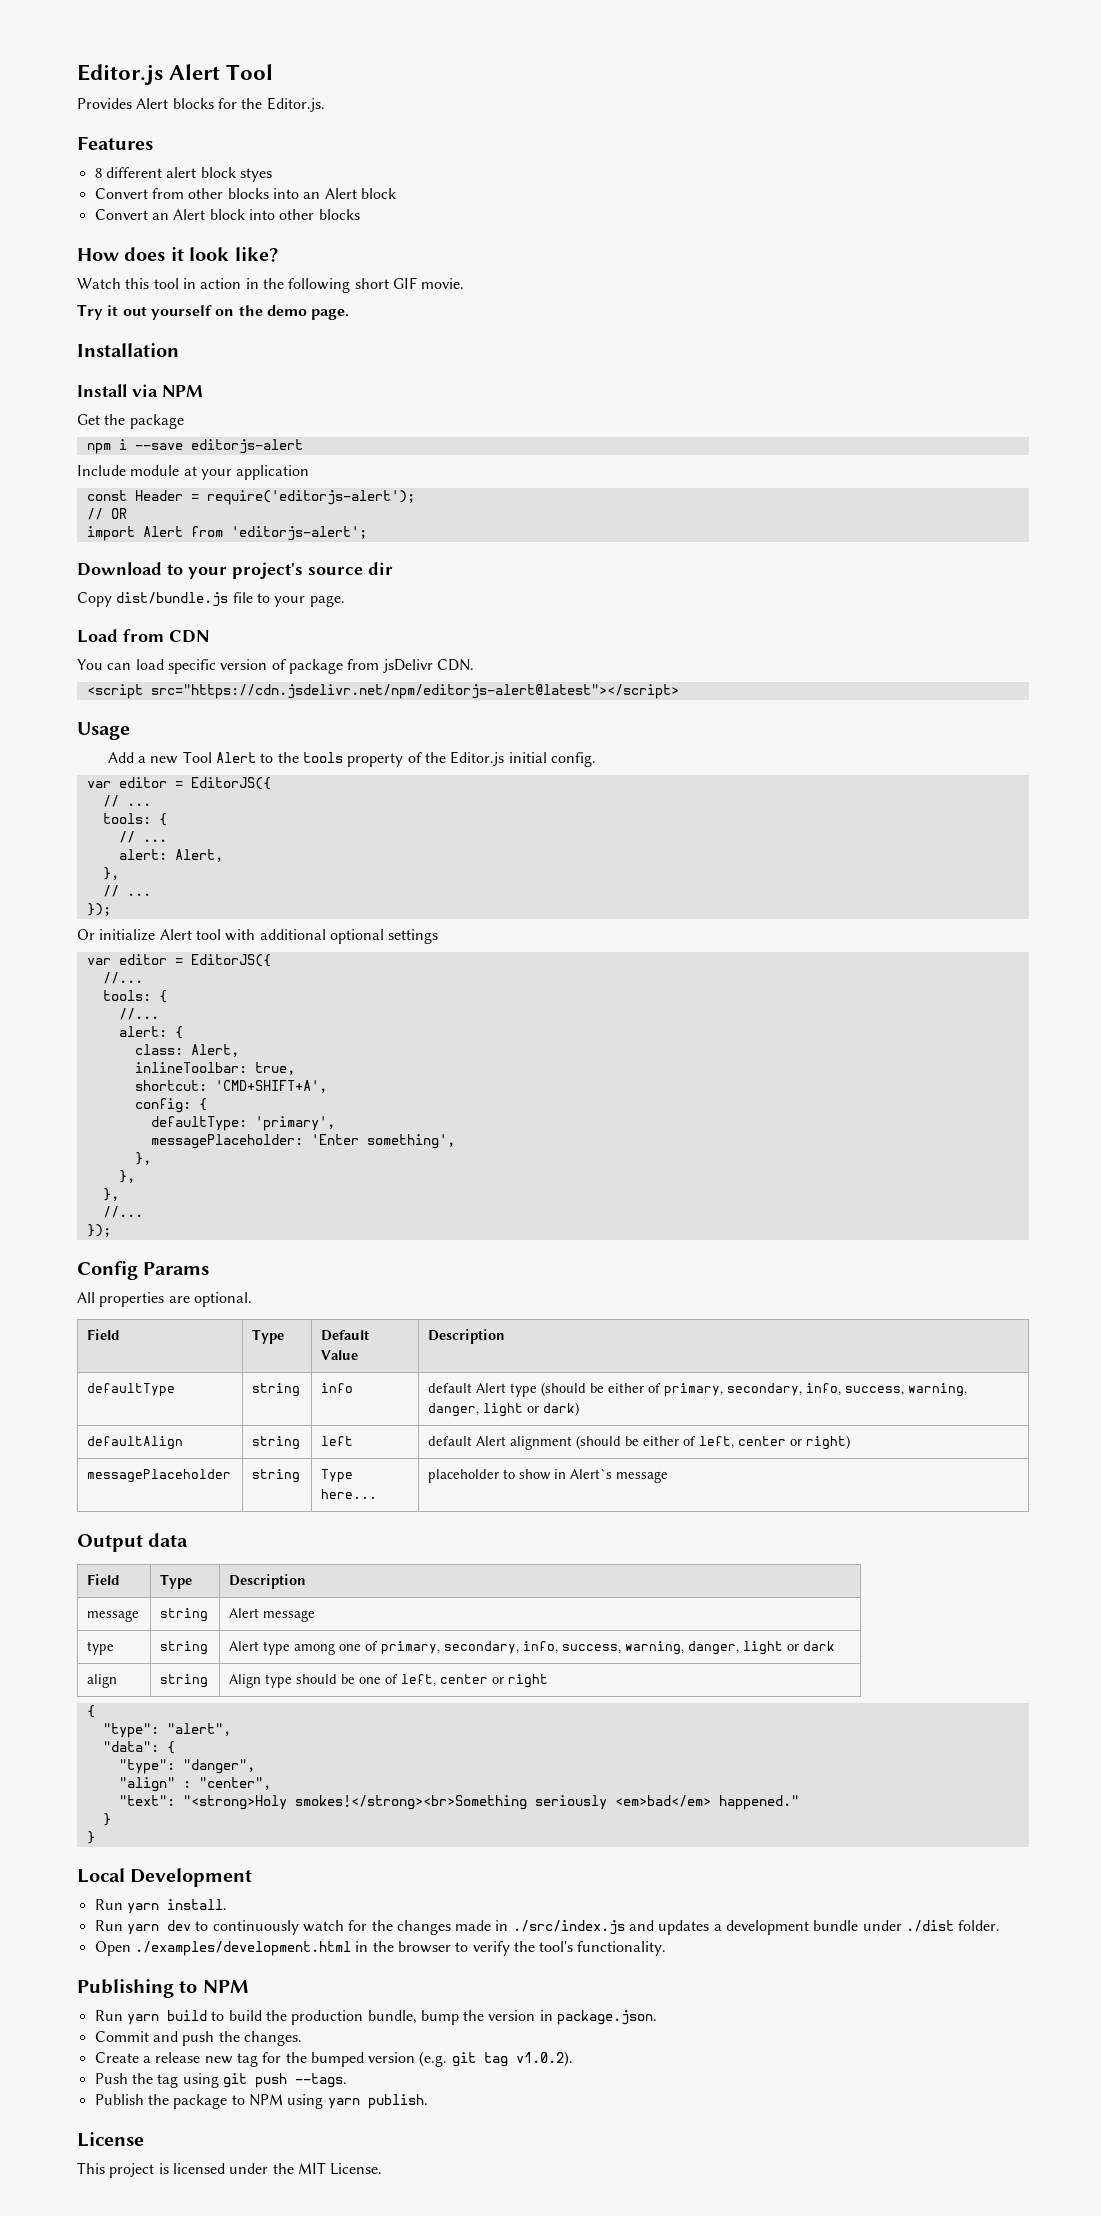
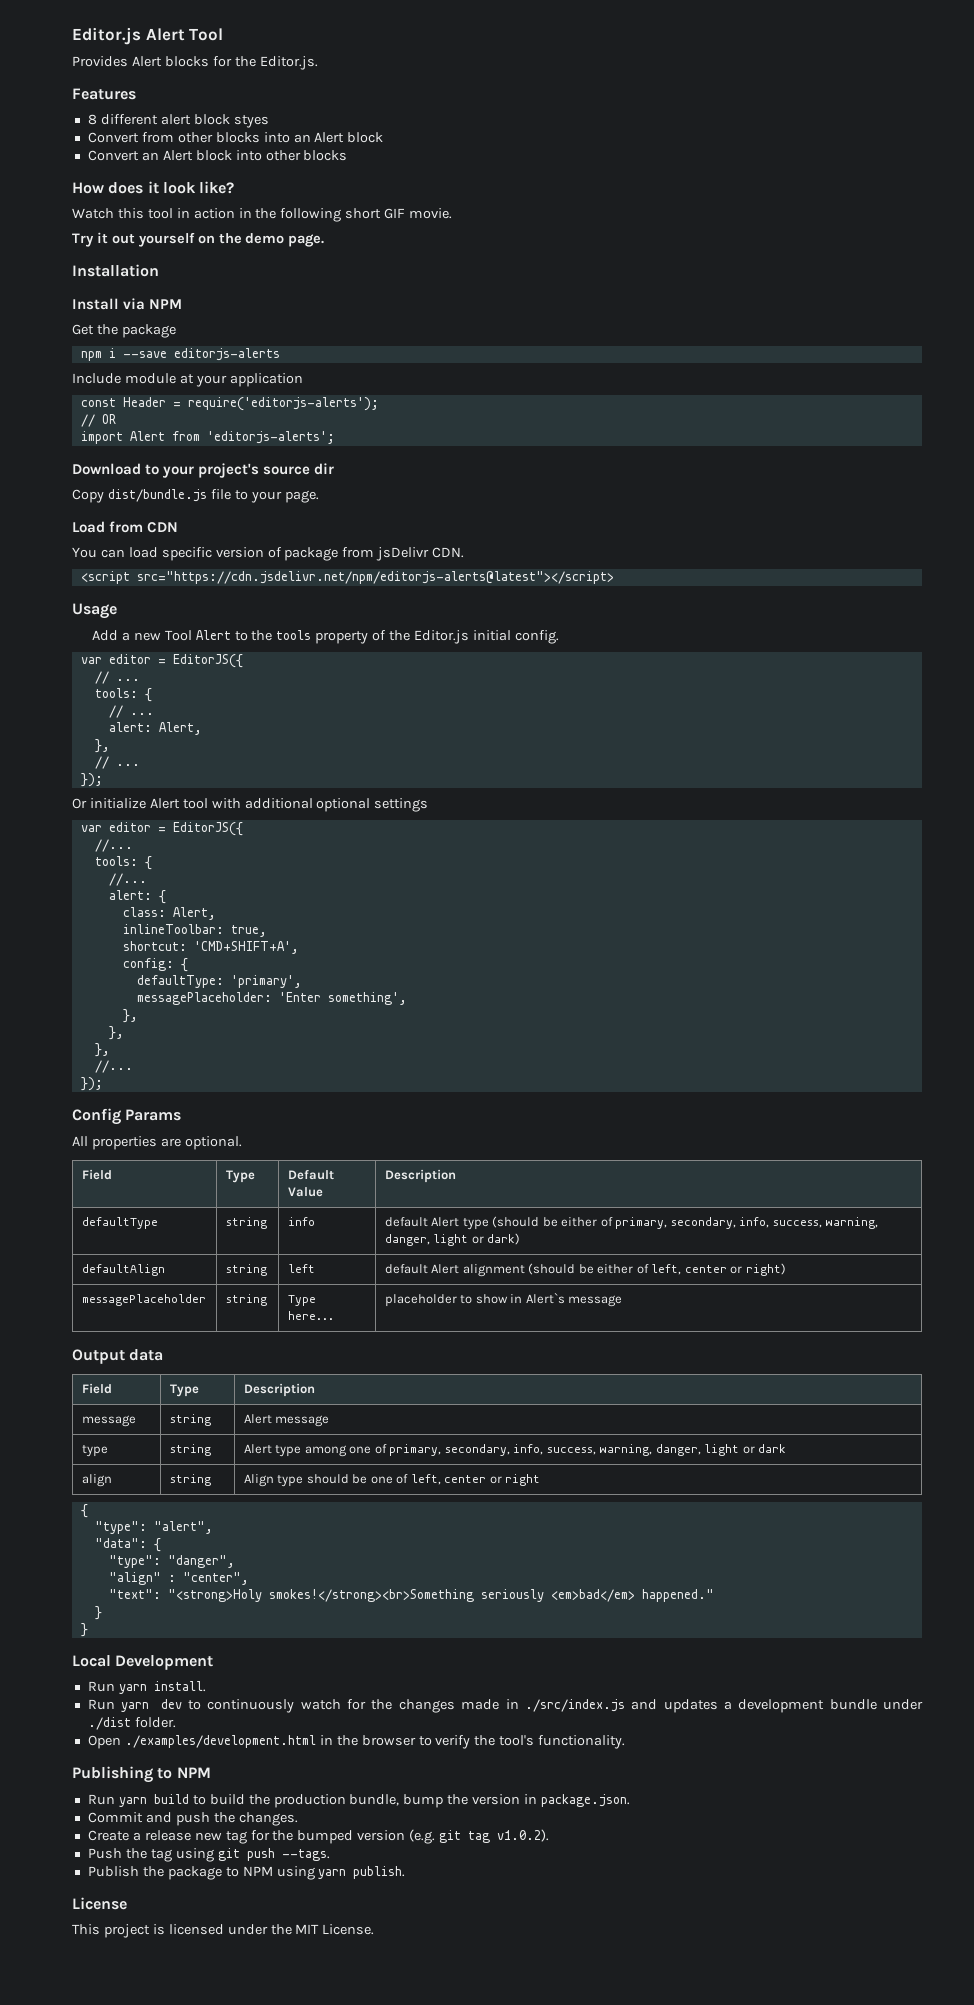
- npm i --save editorjs-alert
+ npm i --save editorjs-alerts
- const Header = require('editorjs-alert');
+ const Header = require('editorjs-alerts');
- import Alert from 'editorjs-alert';
+ import Alert from 'editorjs-alerts';
- <script src="https://cdn.jsdelivr.net/npm/editorjs-alert@latest"></script>
+ <script src="https://cdn.jsdelivr.net/npm/editorjs-alerts@latest"></script>

